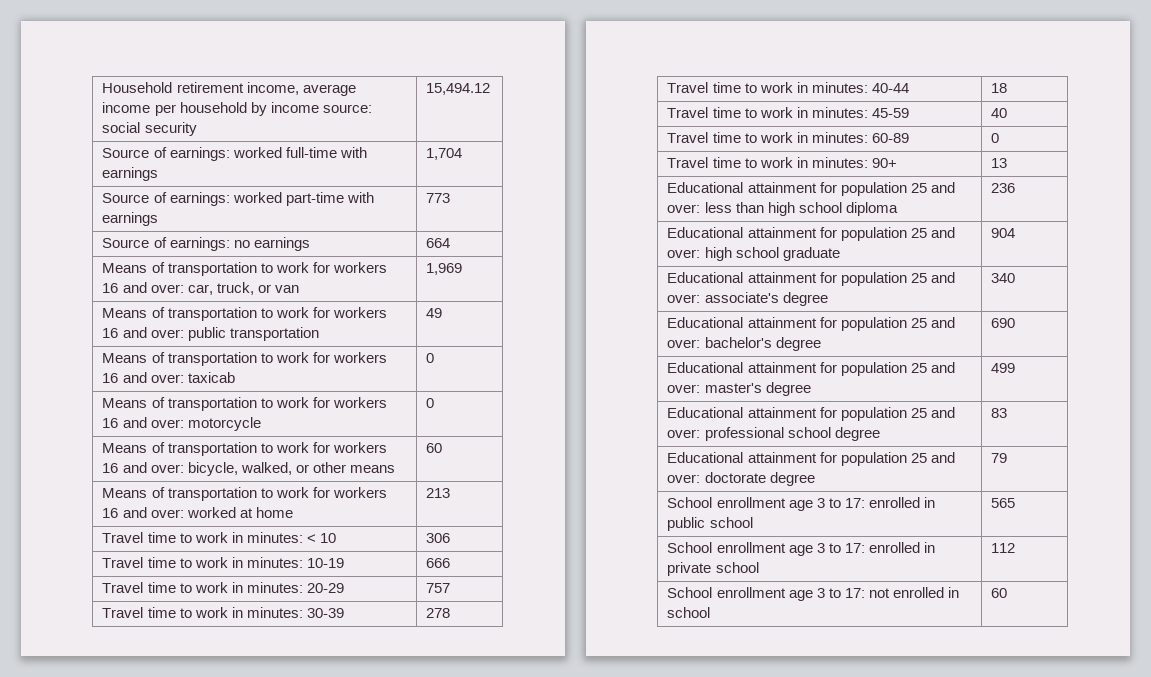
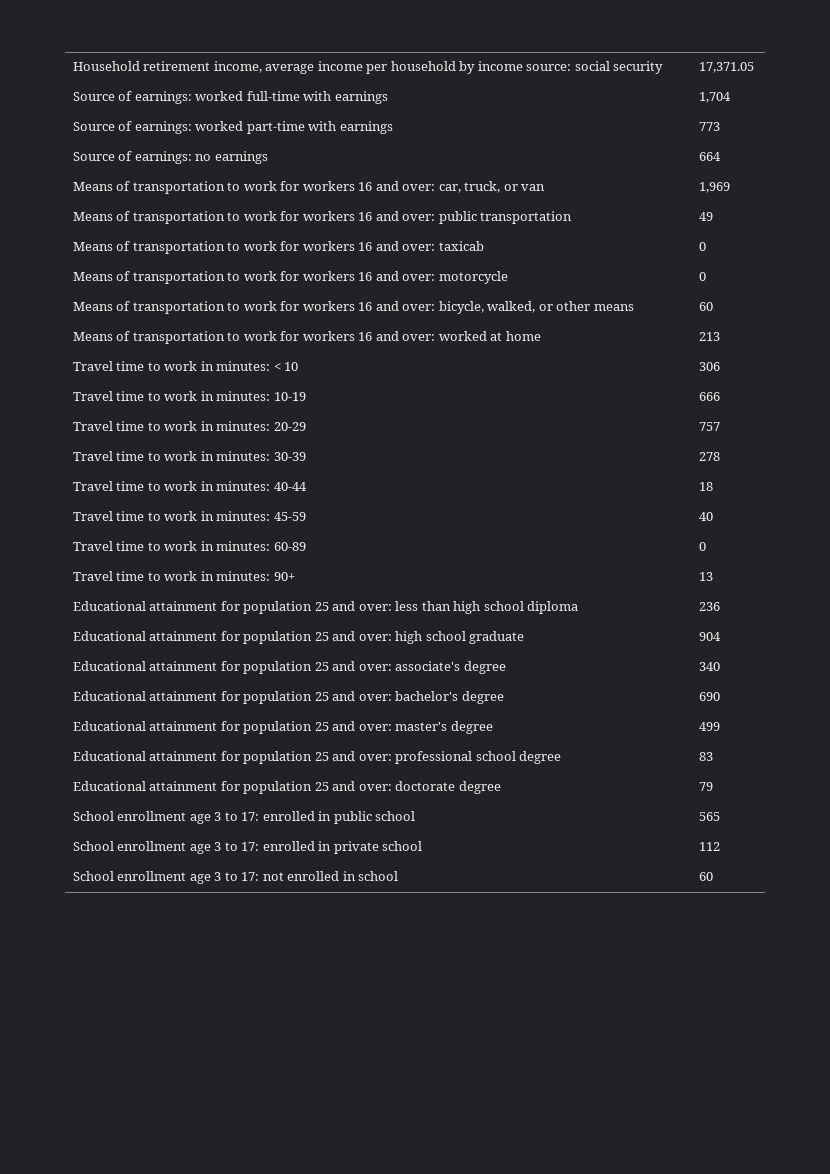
- Household retirement income, average income per household by income source: social security | 15,494.12
+ Household retirement income, average income per household by income source: social security | 17,371.05

